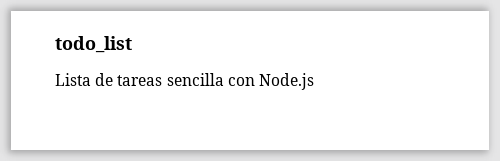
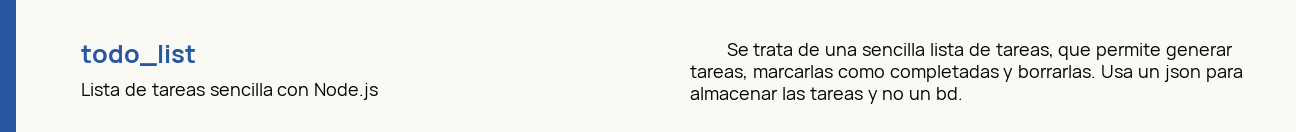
+ Se trata de una sencilla lista de tareas, que permite generar tareas, marcarlas como completadas y borrarlas. Usa un json para almacenar las tareas y no un bd.

